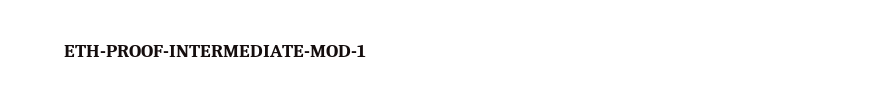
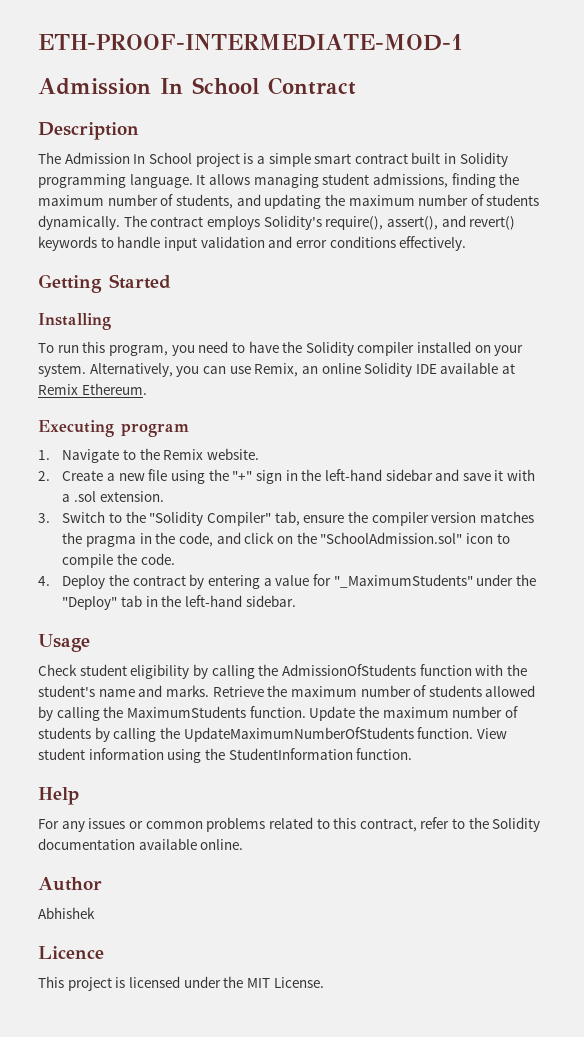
+ Admission In School Contract
+ Description
+ The Admission In School project is a simple smart contract built in Solidity programming language. It allows managing student admissions, finding the maximum number of students, and updating the maximum number of students dynamically. The contract employs Solidity's require(), assert(), and revert() keywords to handle input validation and error conditions effectively.
+ Getting Started
+ Installing
+ To run this program, you need to have the Solidity compiler installed on your system. Alternatively, you can use Remix, an online Solidity IDE available at Remix Ethereum.
+ Executing program
+ 1. Navigate to the Remix website.
+ 2. Create a new file using the "+" sign in the left-hand sidebar and save it with a .sol extension.
+ 3. Switch to the "Solidity Compiler" tab, ensure the compiler version matches the pragma in the code, and click on the "SchoolAdmission.sol" icon to compile the code.
+ 4. Deploy the contract by entering a value for "_MaximumStudents" under the "Deploy" tab in the left-hand sidebar.
+ Usage
+ Check student eligibility by calling the AdmissionOfStudents function with the student's name and marks. Retrieve the maximum number of students allowed by calling the MaximumStudents function. Update the maximum number of students by calling the UpdateMaximumNumberOfStudents function. View student information using the StudentInformation function.
+ Help
+ For any issues or common problems related to this contract, refer to the Solidity documentation available online.
+ Author
+ Abhishek
+ Licence
+ This project is licensed under the MIT License.

